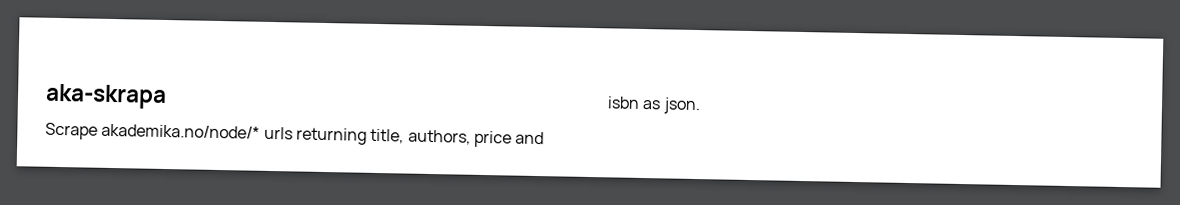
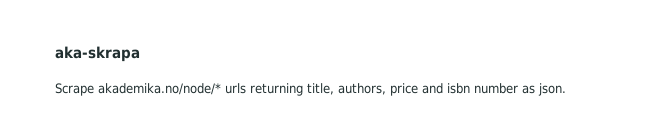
- Scrape akademika.no/node/* urls returning title, authors, price and isbn as json.
+ Scrape akademika.no/node/* urls returning title, authors, price and isbn number as json.

